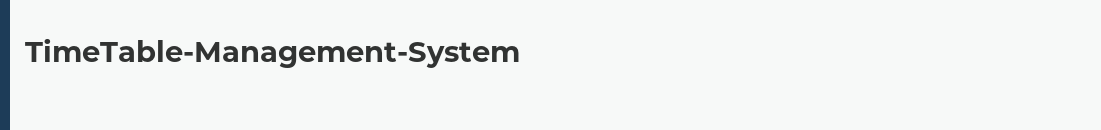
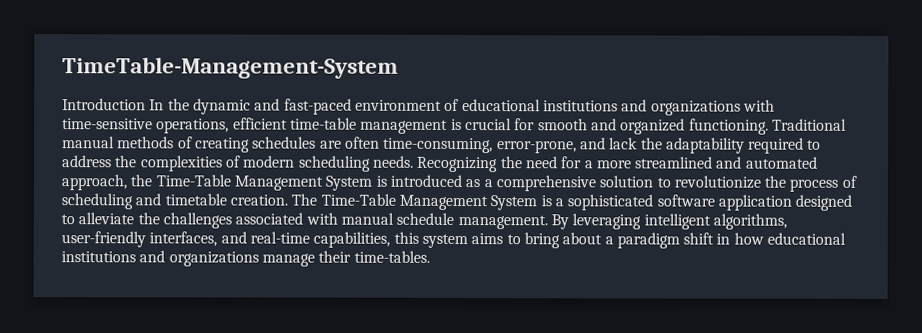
+ Introduction In the dynamic and fast-paced environment of educational institutions and organizations with time-sensitive operations, efficient time-table management is crucial for smooth and organized functioning. Traditional manual methods of creating schedules are often time-consuming, error-prone, and lack the adaptability required to address the complexities of modern scheduling needs. Recognizing the need for a more streamlined and automated approach, the Time-Table Management System is introduced as a comprehensive solution to revolutionize the process of scheduling and timetable creation. The Time-Table Management System is a sophisticated software application designed to alleviate the challenges associated with manual schedule management. By leveraging intelligent algorithms, user-friendly interfaces, and real-time capabilities, this system aims to bring about a paradigm shift in how educational institutions and organizations manage their time-tables.

